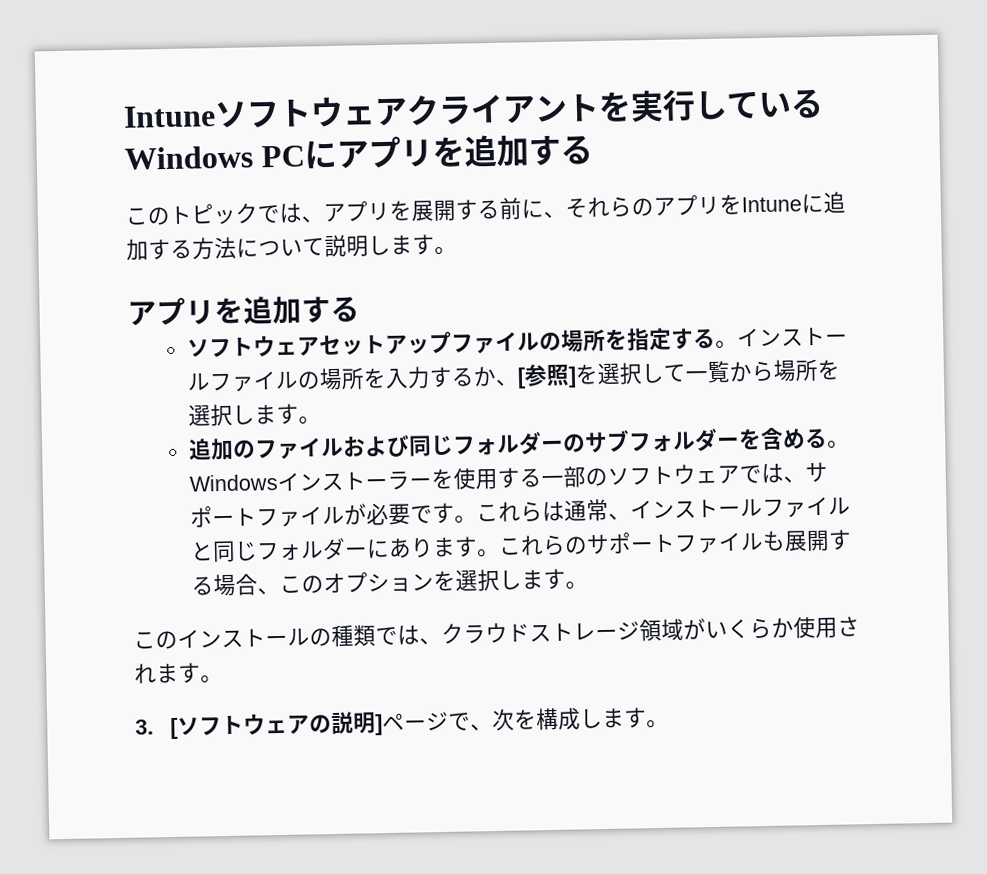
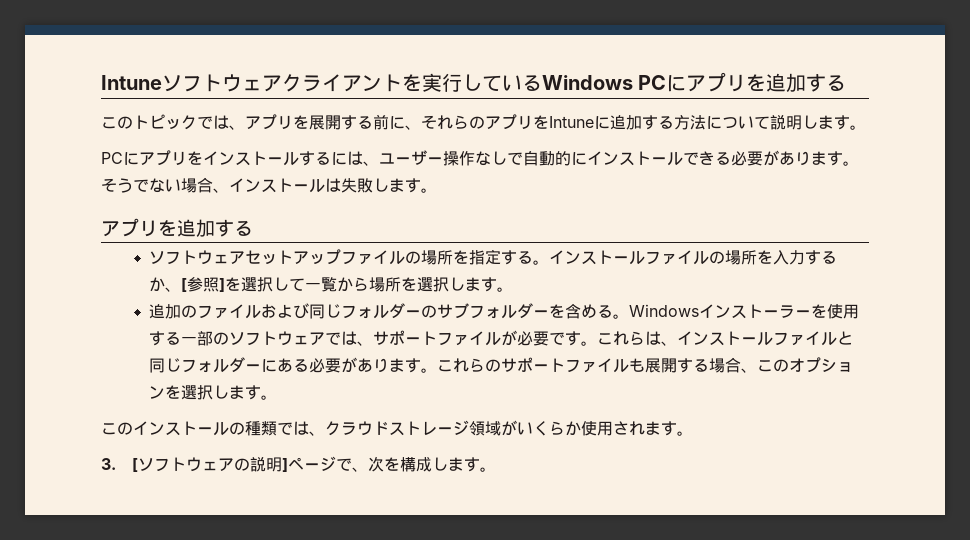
+ PCにアプリをインストールするには、ユーザー操作なしで自動的にインストールできる必要があります。そうでない場合、インストールは失敗します。
- これらは通常、インストールファイルと同じフォルダーにあります。
+ これらは、インストールファイルと同じフォルダーにある必要があります。

